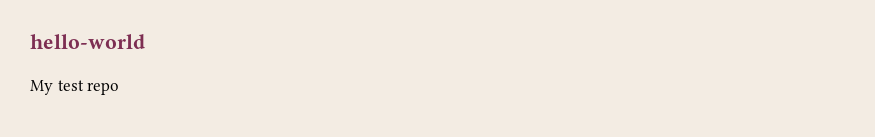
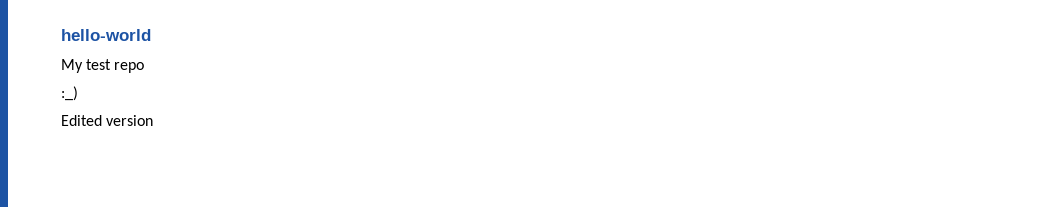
+ :_)
+ Edited version

